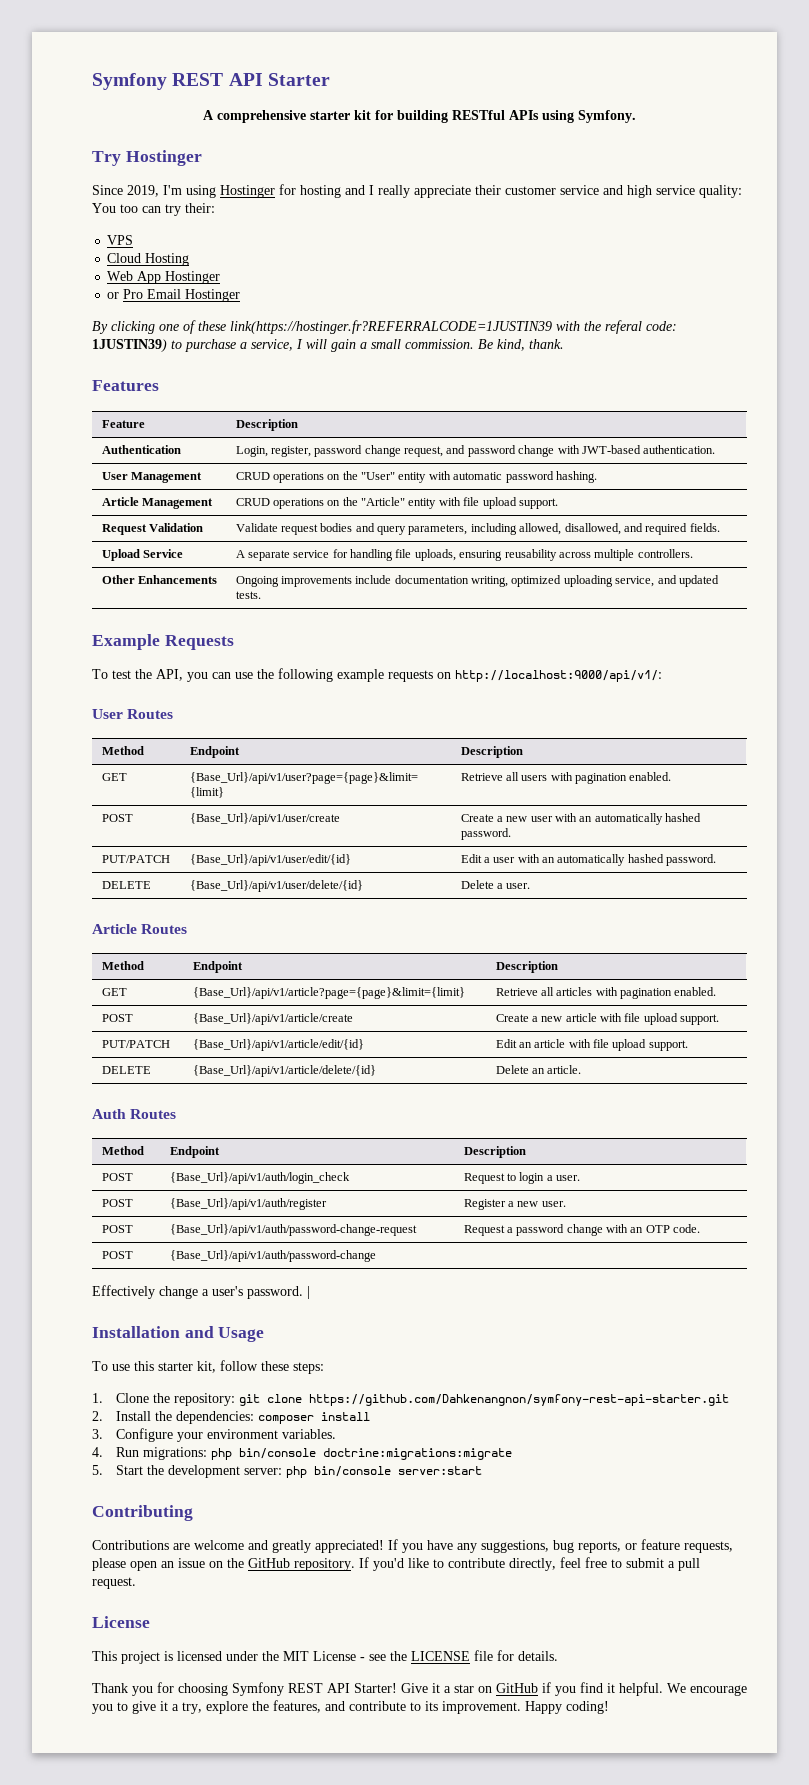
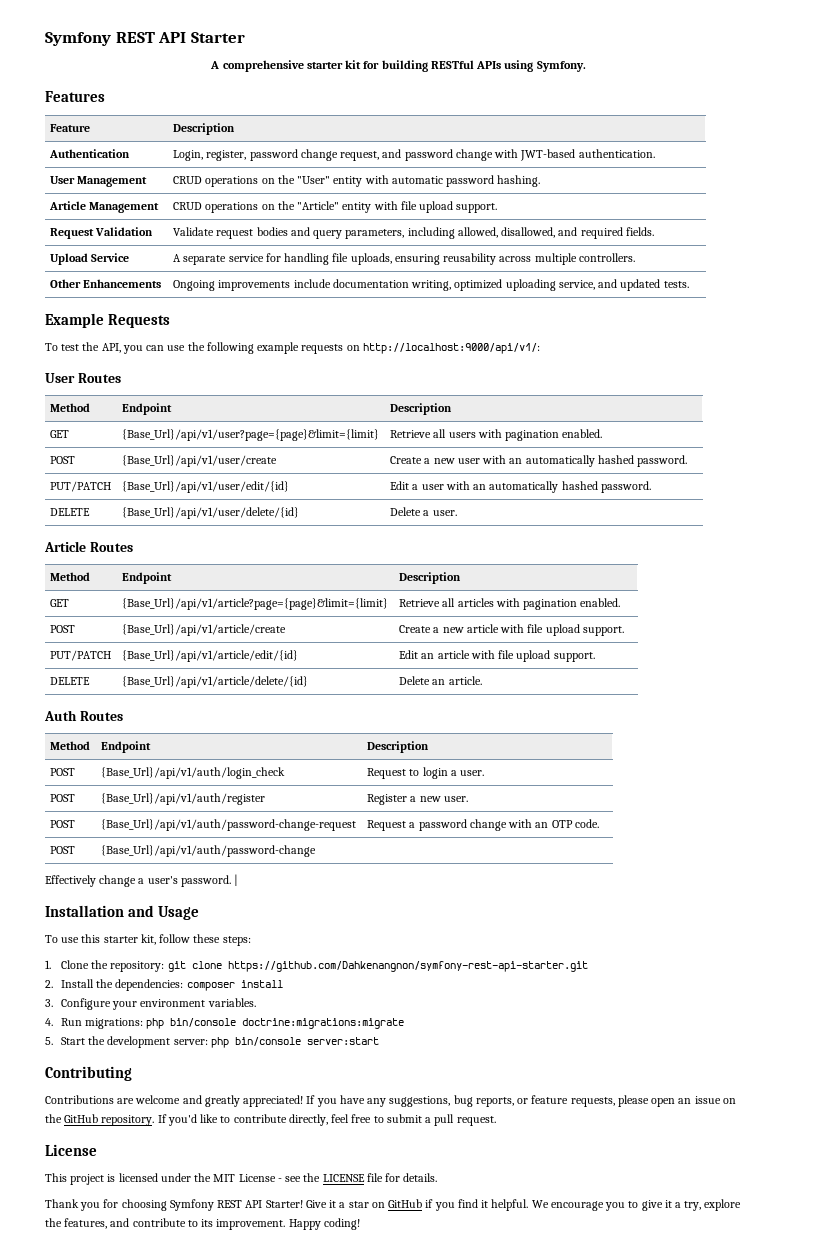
- Try Hostinger
- Since 2019, I'm using Hostinger for hosting and I really appreciate their customer service and high service quality: You too can try their:
- VPS
- Cloud Hosting
- Web App Hostinger
- or Pro Email Hostinger
- By clicking one of these link(https://hostinger.fr?REFERRALCODE=1JUSTIN39 with the referal code: 1JUSTIN39) to purchase a service, I will gain a small commission. Be kind, thank.

